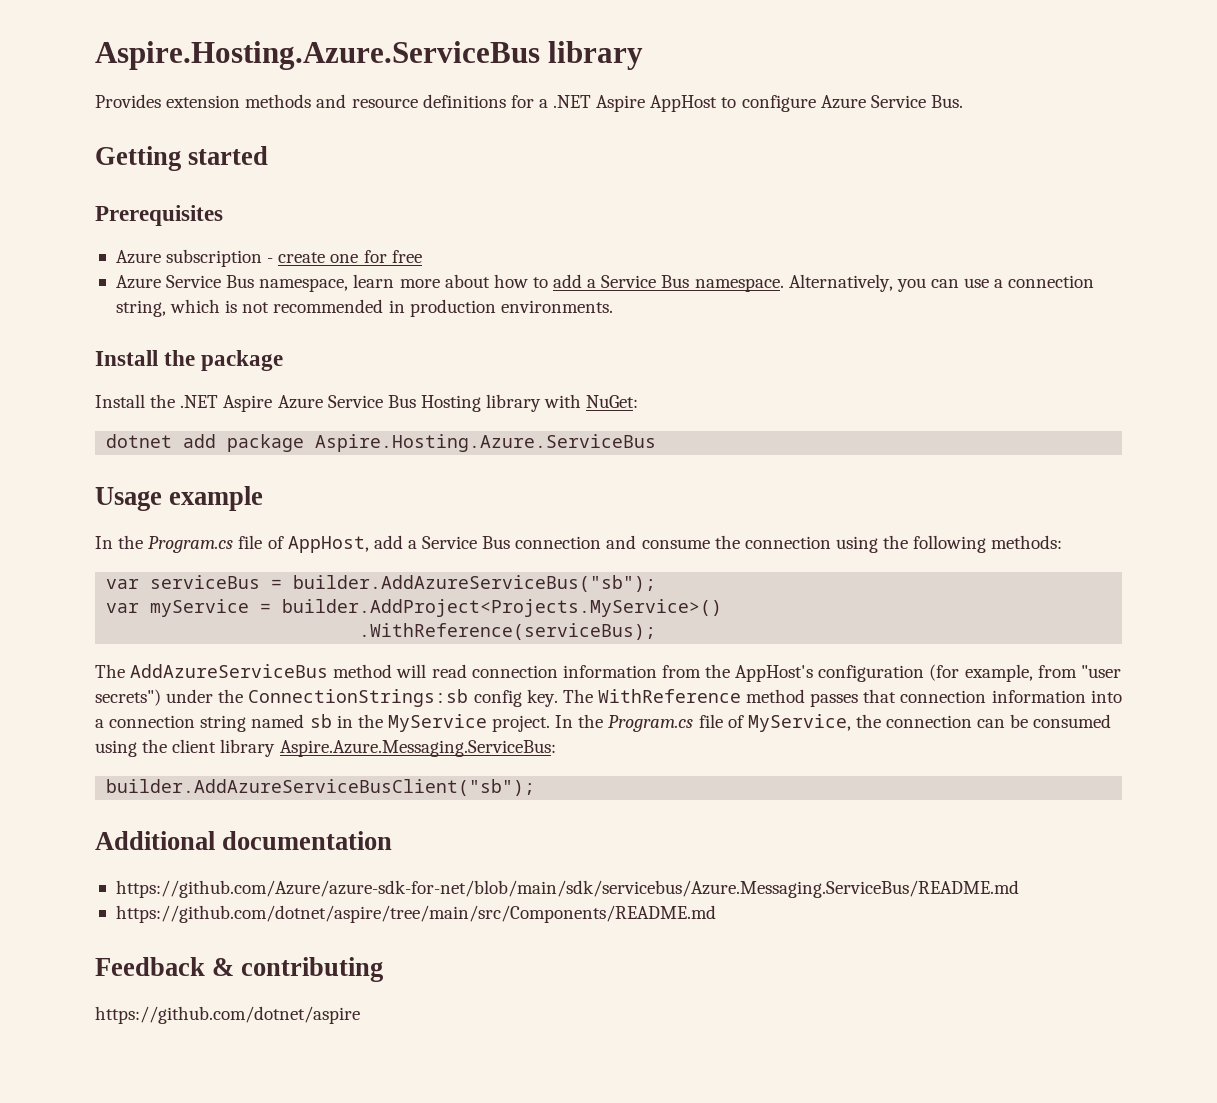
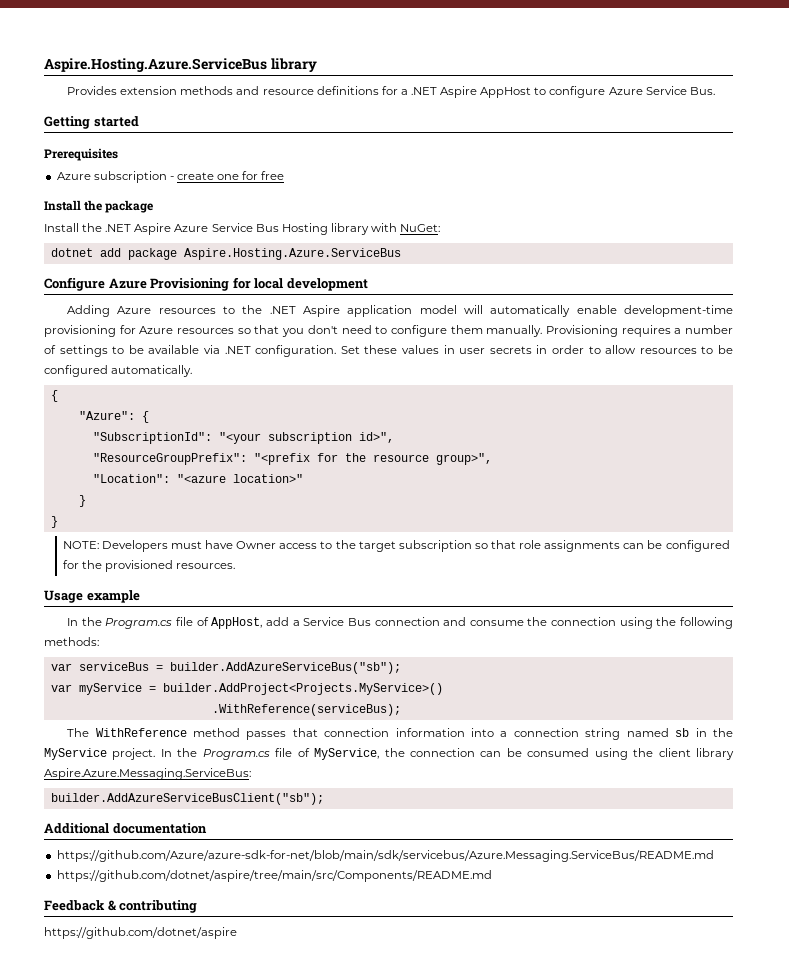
- Azure Service Bus namespace, learn more about how to add a Service Bus namespace. Alternatively, you can use a connection string, which is not recommended in production environments.
+ Configure Azure Provisioning for local development
+ Adding Azure resources to the .NET Aspire application model will automatically enable development-time provisioning for Azure resources so that you don't need to configure them manually. Provisioning requires a number of settings to be available via .NET configuration. Set these values in user secrets in order to allow resources to be configured automatically.
+ {
+ "Azure": {
+ "SubscriptionId": "<your subscription id>",
+ "ResourceGroupPrefix": "<prefix for the resource group>",
+ "Location": "<azure location>"
+ }
+ }
+ NOTE: Developers must have Owner access to the target subscription so that role assignments can be configured for the provisioned resources.
- The AddAzureServiceBus method will read connection information from the AppHost's configuration (for example, from "user secrets") under the ConnectionStrings:sb config key. The WithReference method passes that connection information into a connection string named sb in the MyService project.
+ The WithReference method passes that connection information into a connection string named sb in the MyService project.

